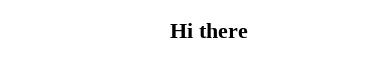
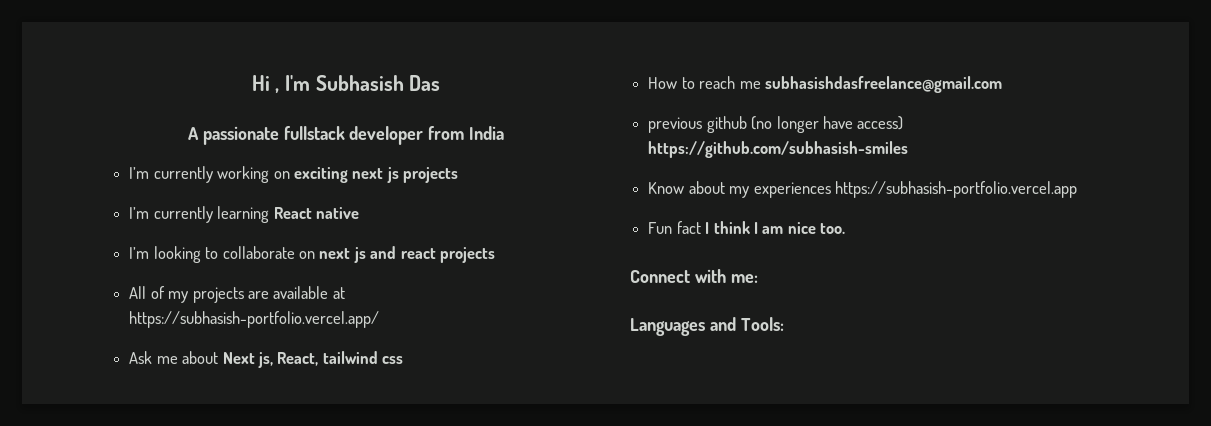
- Hi there
+ Hi , I'm Subhasish Das
+ A passionate fullstack developer from India
+ I’m currently working on exciting next js projects
+ I’m currently learning React native
+ I’m looking to collaborate on next js and react projects
+ All of my projects are available at https://subhasish-portfolio.vercel.app/
+ Ask me about Next js, React, tailwind css
+ How to reach me subhasishdasfreelance@gmail.com
+ previous github (no longer have access) https://github.com/subhasish-smiles
+ Know about my experiences https://subhasish-portfolio.vercel.app
+ Fun fact I think I am nice too.
+ Connect with me:
+ Languages and Tools:

